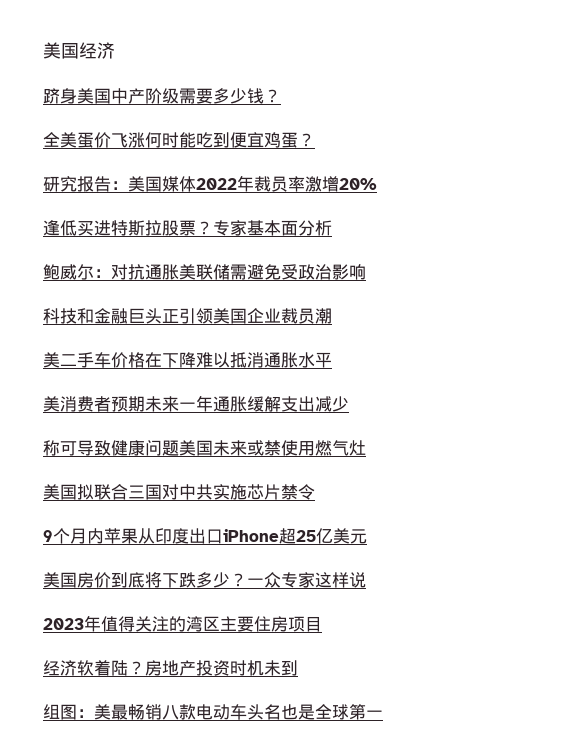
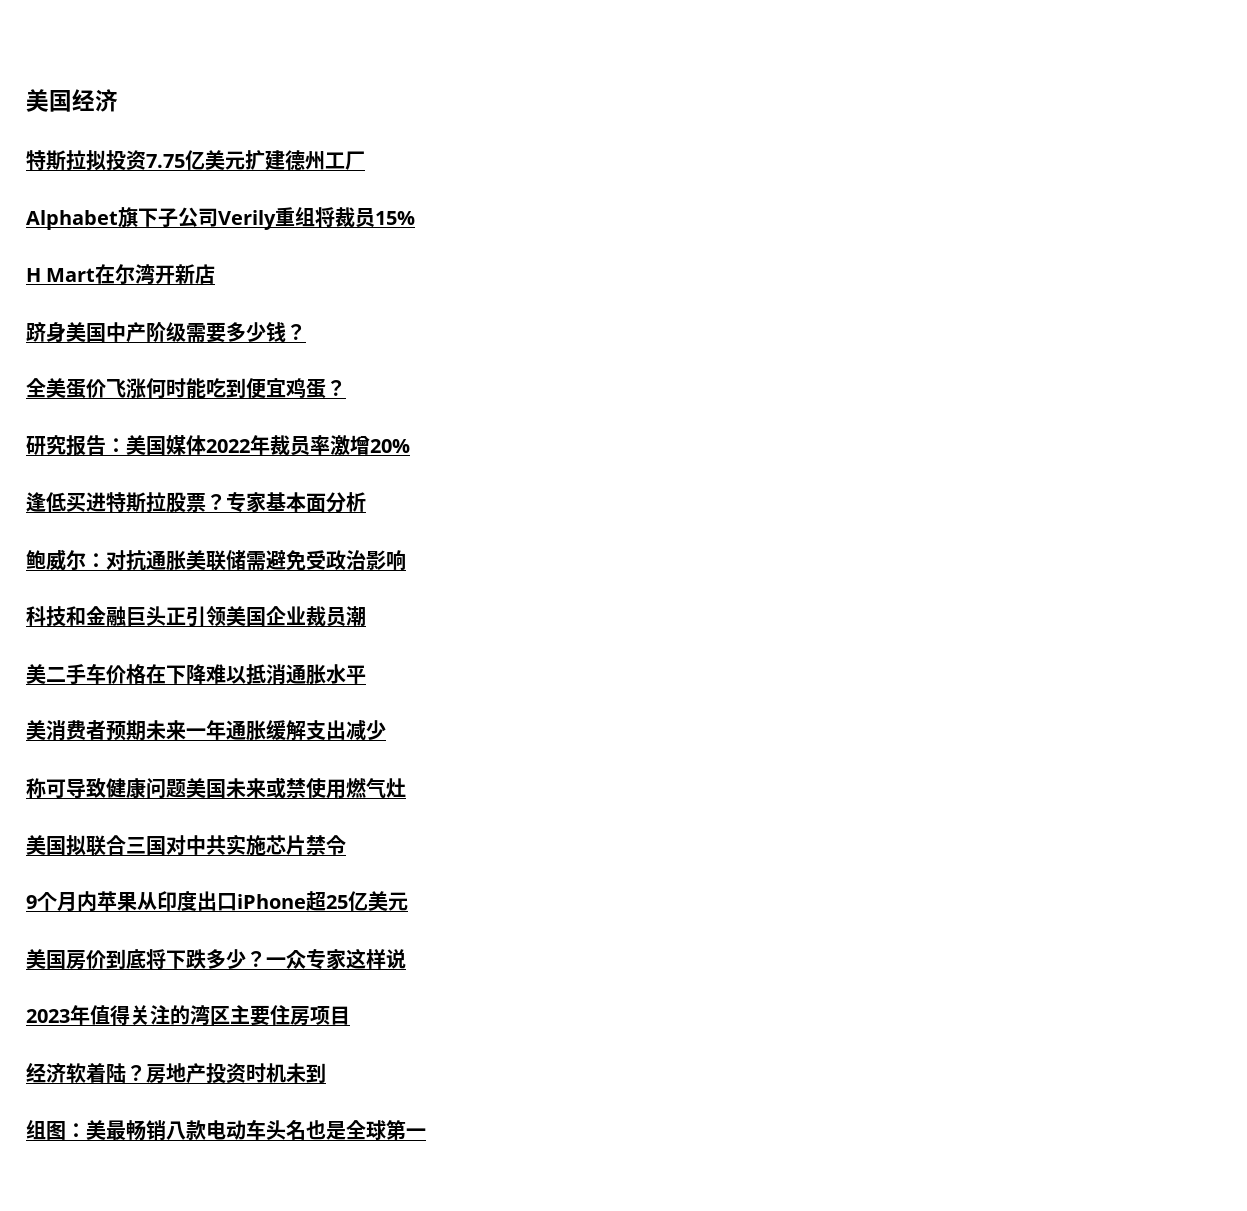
+ 特斯拉拟投资7.75亿美元扩建德州工厂
+ Alphabet旗下子公司Verily重组将裁员15%
+ H Mart在尔湾开新店

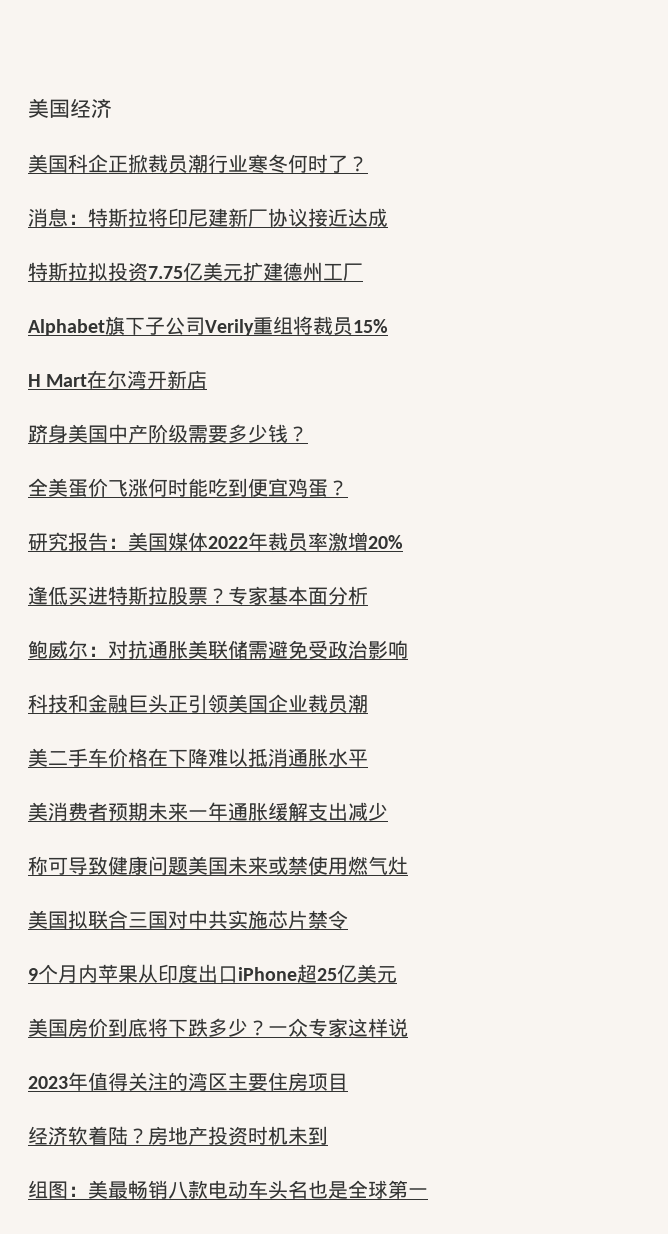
+ 美国科企正掀裁员潮行业寒冬何时了？
+ 消息：特斯拉将印尼建新厂协议接近达成

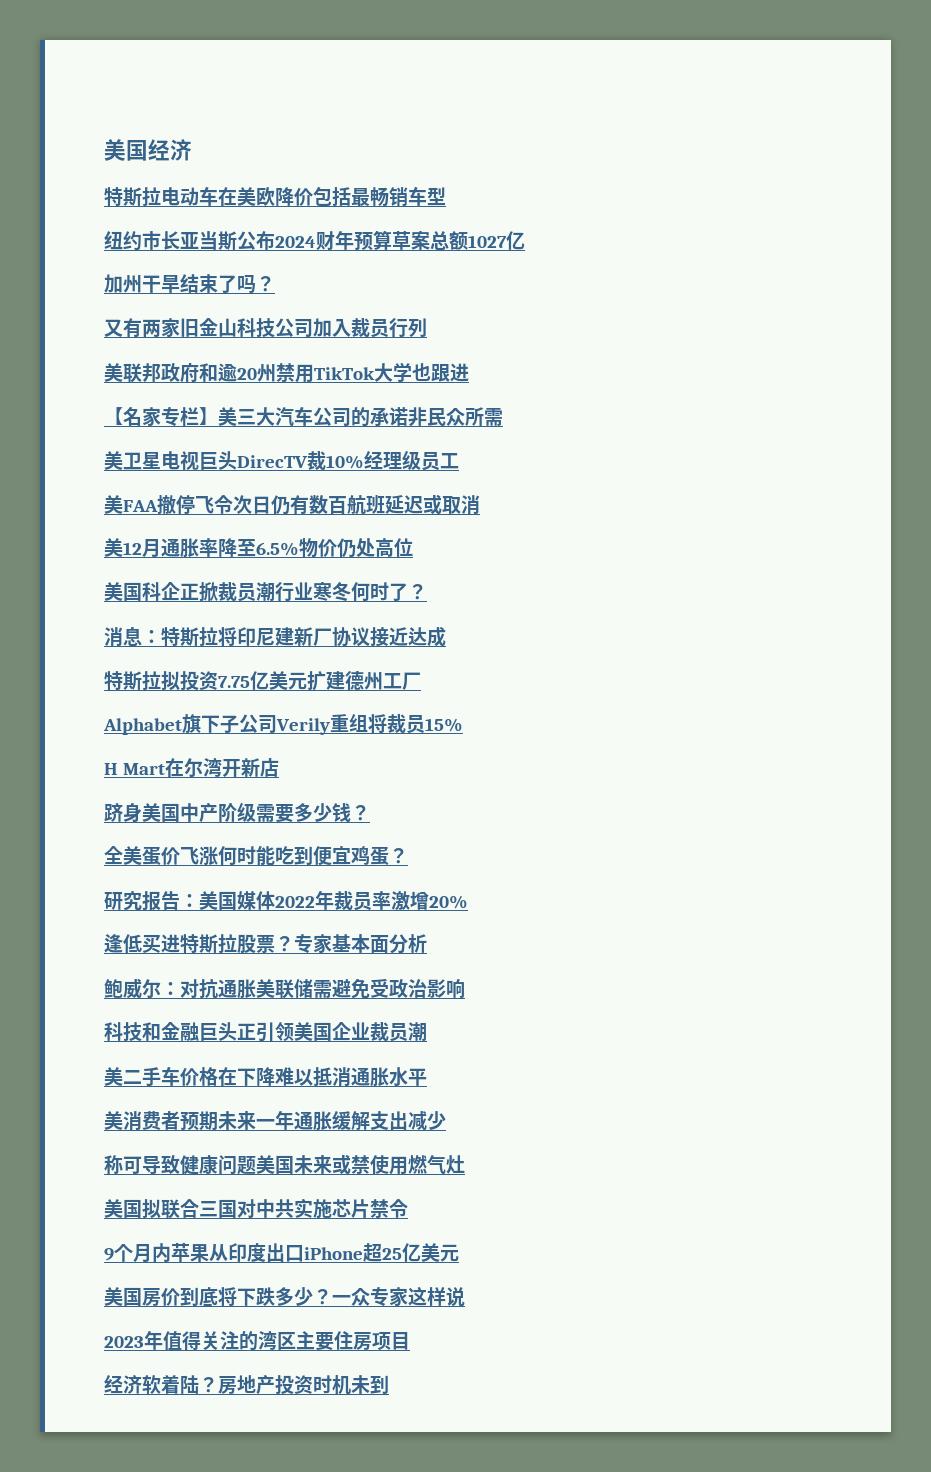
+ 特斯拉电动车在美欧降价包括最畅销车型
+ 纽约市长亚当斯公布2024财年预算草案总额1027亿
+ 加州干旱结束了吗？
+ 又有两家旧金山科技公司加入裁员行列
+ 美联邦政府和逾20州禁用TikTok大学也跟进
+ 【名家专栏】美三大汽车公司的承诺非民众所需
+ 美卫星电视巨头DirecTV裁10%经理级员工
+ 美FAA撤停飞令次日仍有数百航班延迟或取消
+ 美12月通胀率降至6.5%物价仍处高位
- 组图：美最畅销八款电动车头名也是全球第一

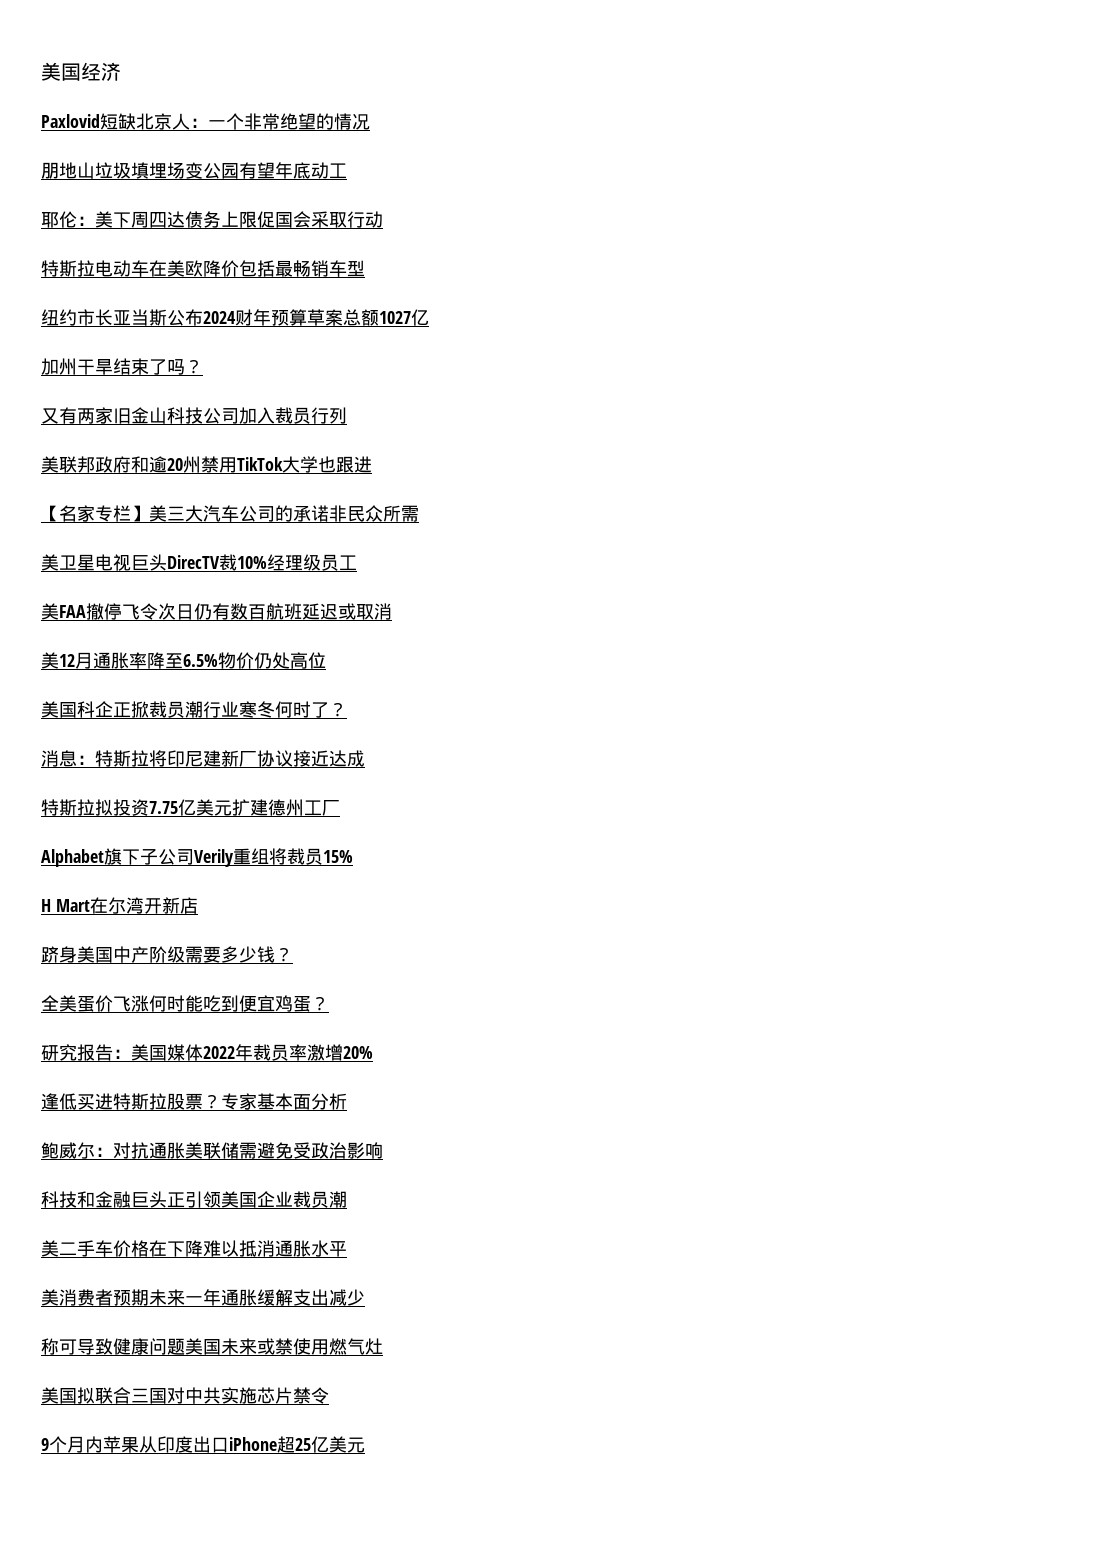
+ Paxlovid短缺北京人：一个非常绝望的情况
+ 朋地山垃圾填埋场变公园有望年底动工
+ 耶伦：美下周四达债务上限促国会采取行动
- 美国房价到底将下跌多少？一众专家这样说
- 2023年值得关注的湾区主要住房项目
- 经济软着陆？房地产投资时机未到

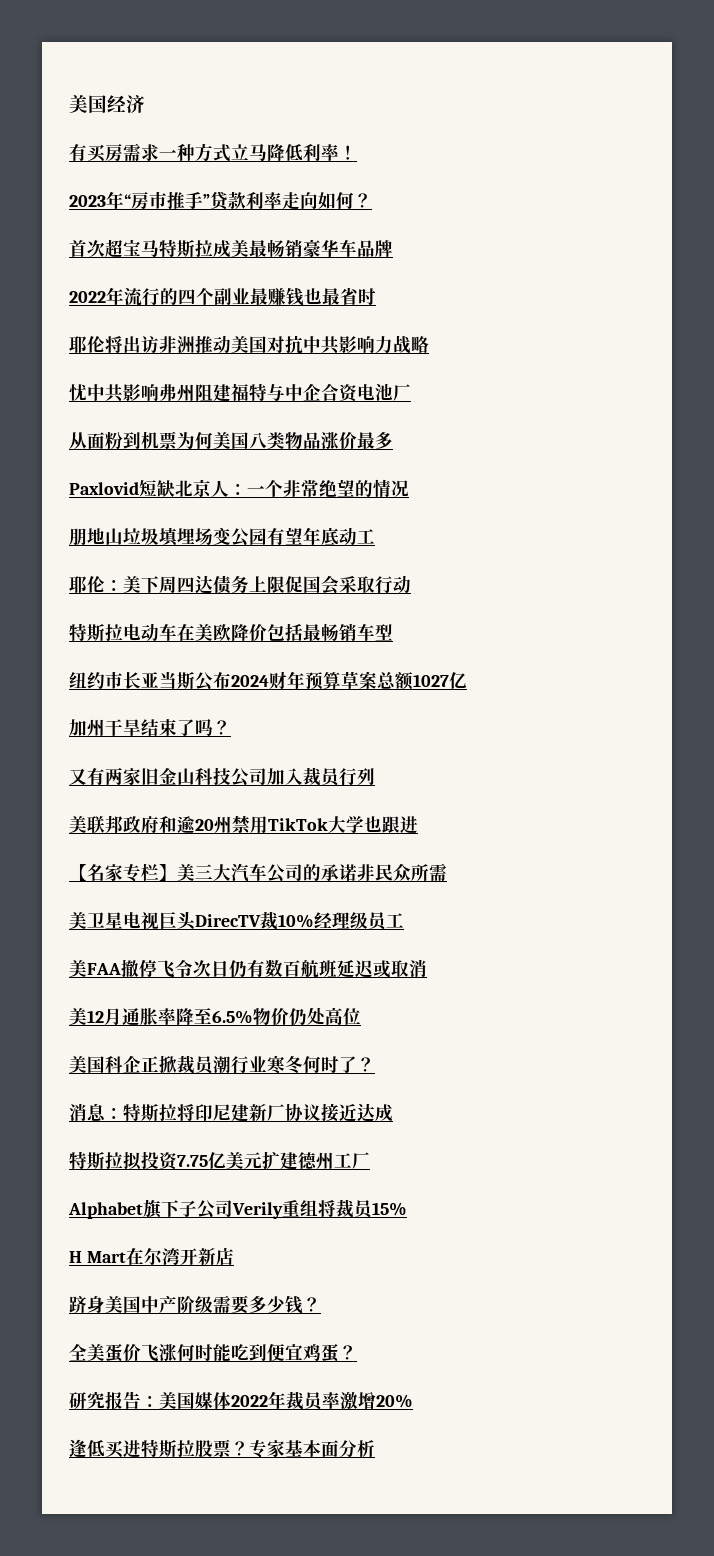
+ 有买房需求一种方式立马降低利率！
+ 2023年“房市推手”贷款利率走向如何？
+ 首次超宝马特斯拉成美最畅销豪华车品牌
+ 2022年流行的四个副业最赚钱也最省时
+ 耶伦将出访非洲推动美国对抗中共影响力战略
+ 忧中共影响弗州阻建福特与中企合资电池厂
+ 从面粉到机票为何美国八类物品涨价最多
- 鲍威尔：对抗通胀美联储需避免受政治影响
- 科技和金融巨头正引领美国企业裁员潮
- 美二手车价格在下降难以抵消通胀水平
- 美消费者预期未来一年通胀缓解支出减少
- 称可导致健康问题美国未来或禁使用燃气灶
- 美国拟联合三国对中共实施芯片禁令
- 9个月内苹果从印度出口iPhone超25亿美元

